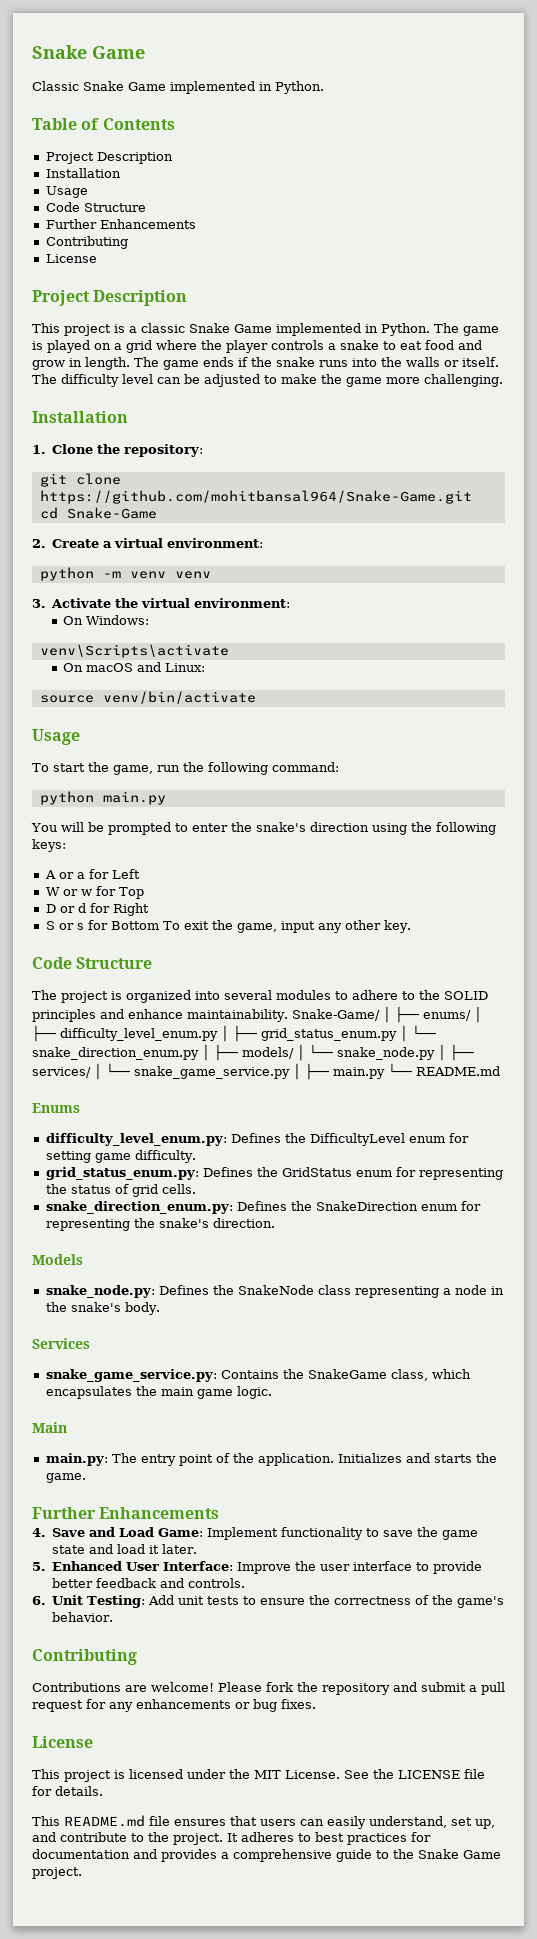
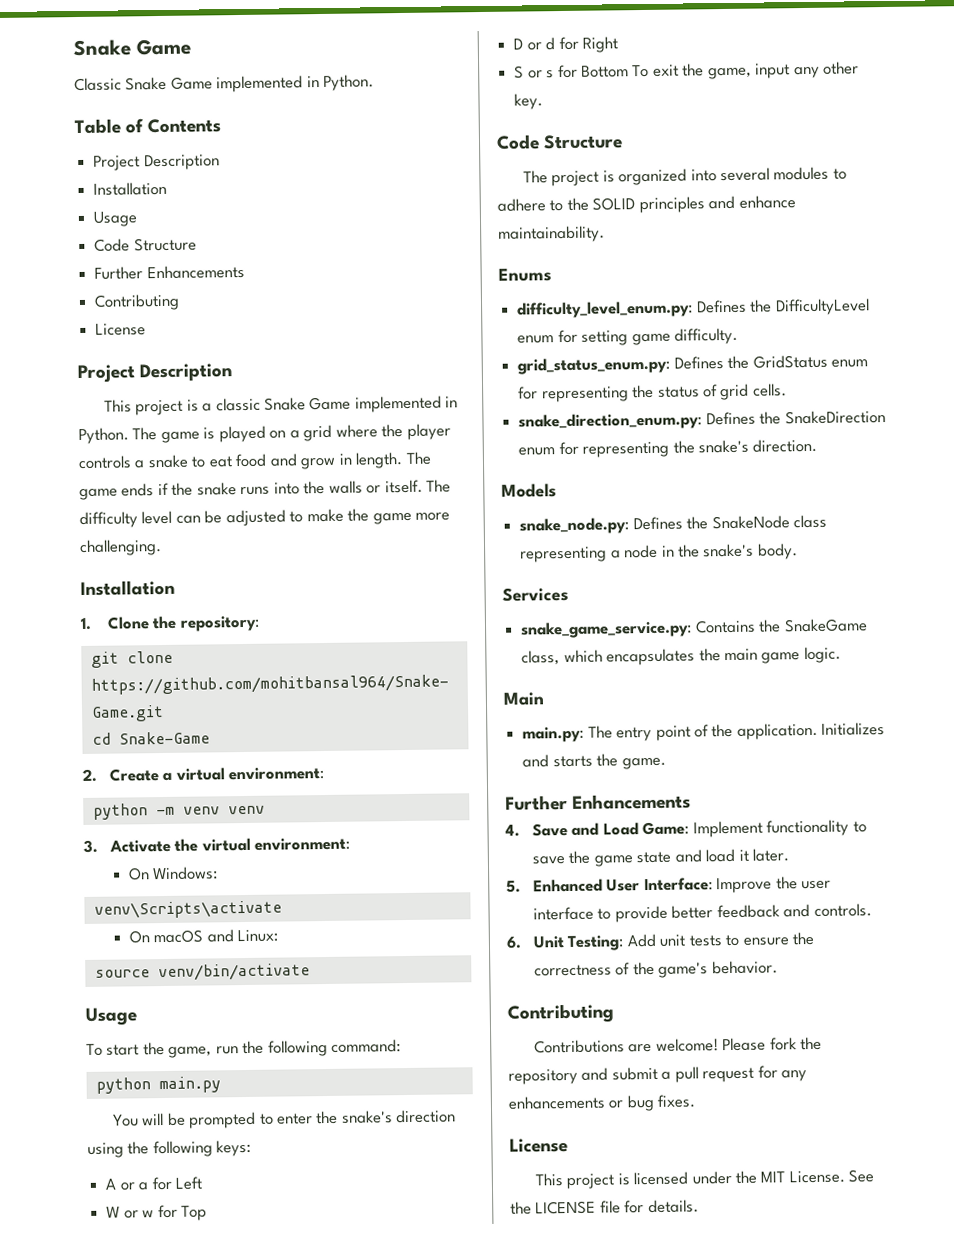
- Snake-Game/ │ ├── enums/ │ ├── difficulty_level_enum.py │ ├── grid_status_enum.py │ └── snake_direction_enum.py │ ├── models/ │ └── snake_node.py │ ├── services/ │ └── snake_game_service.py │ ├── main.py └── README.md
- This README.md file ensures that users can easily understand, set up, and contribute to the project. It adheres to best practices for documentation and provides a comprehensive guide to the Snake Game project.

